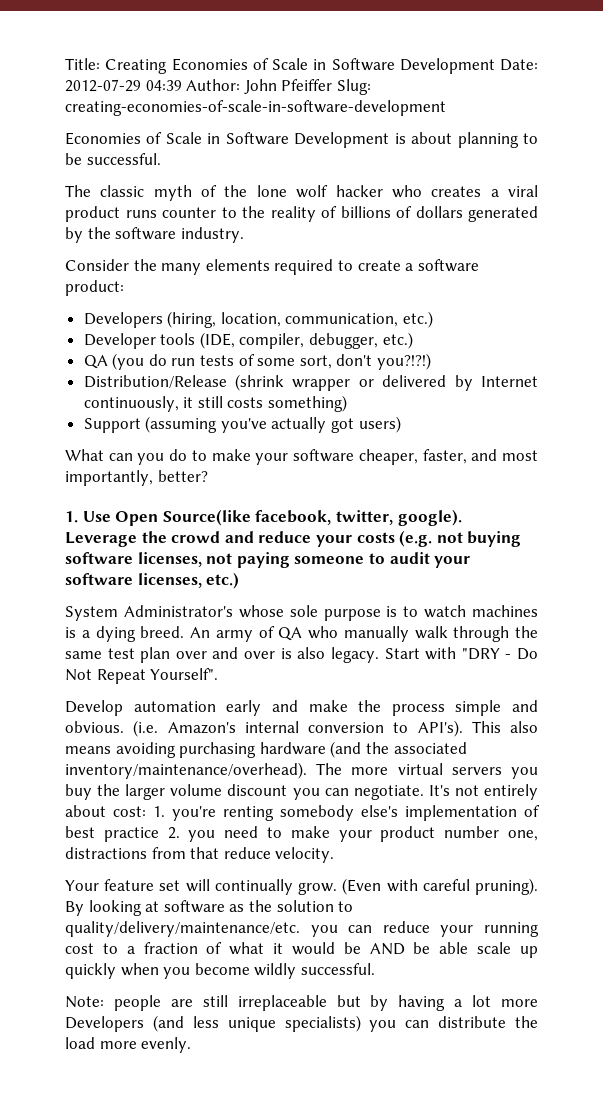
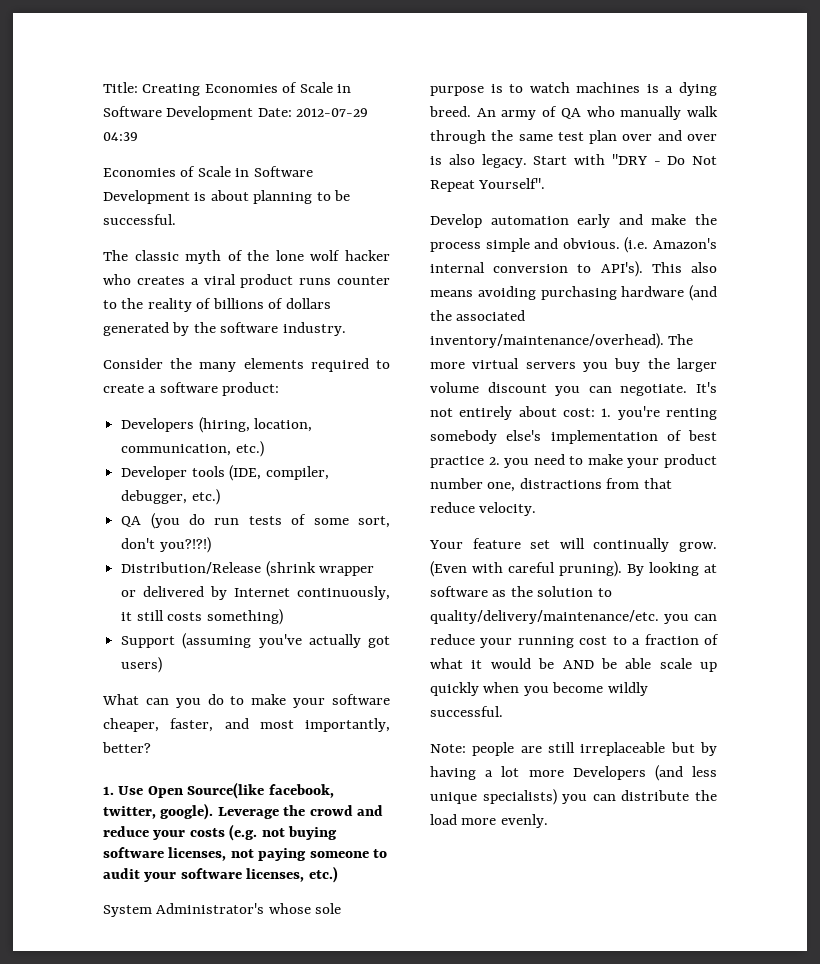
- Title: Creating Economies of Scale in Software Development Date: 2012-07-29 04:39 Author: John Pfeiffer Slug: creating-economies-of-scale-in-software-development
+ Title: Creating Economies of Scale in Software Development Date: 2012-07-29 04:39

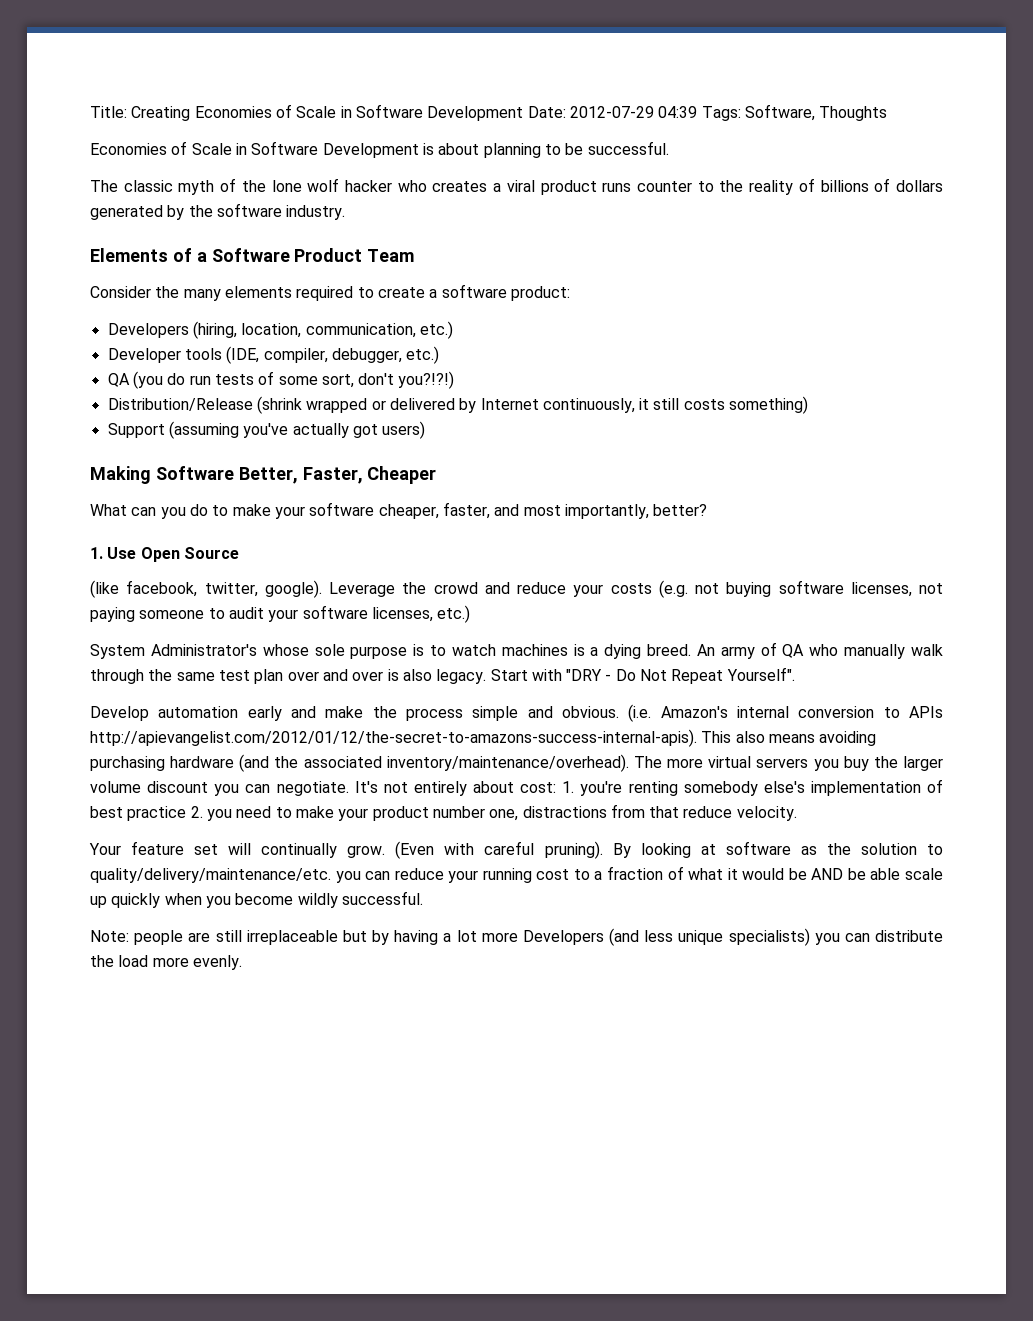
- Title: Creating Economies of Scale in Software Development Date: 2012-07-29 04:39
+ Title: Creating Economies of Scale in Software Development Date: 2012-07-29 04:39 Tags: Software, Thoughts
+ Elements of a Software Product Team
- Distribution/Release (shrink wrapper or delivered by Internet continuously, it still costs something)
+ Distribution/Release (shrink wrapped or delivered by Internet continuously, it still costs something)
+ Making Software Better, Faster, Cheaper
- 1. Use Open Source(like facebook, twitter, google).
+ 1. Use Open Source
+ (like facebook, twitter, google).
- (i.e. Amazon's internal conversion to API's). This also means avoiding purchasing hardware (and the associated inventory/maintenance/overhead).
+ (i.e. Amazon's internal conversion to APIs http://apievangelist.com/2012/01/12/the-secret-to-amazons-success-internal-apis). This also means avoiding purchasing hardware (and the associated inventory/maintenance/overhead).

